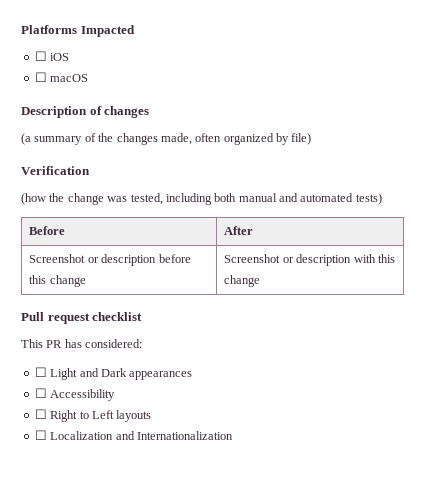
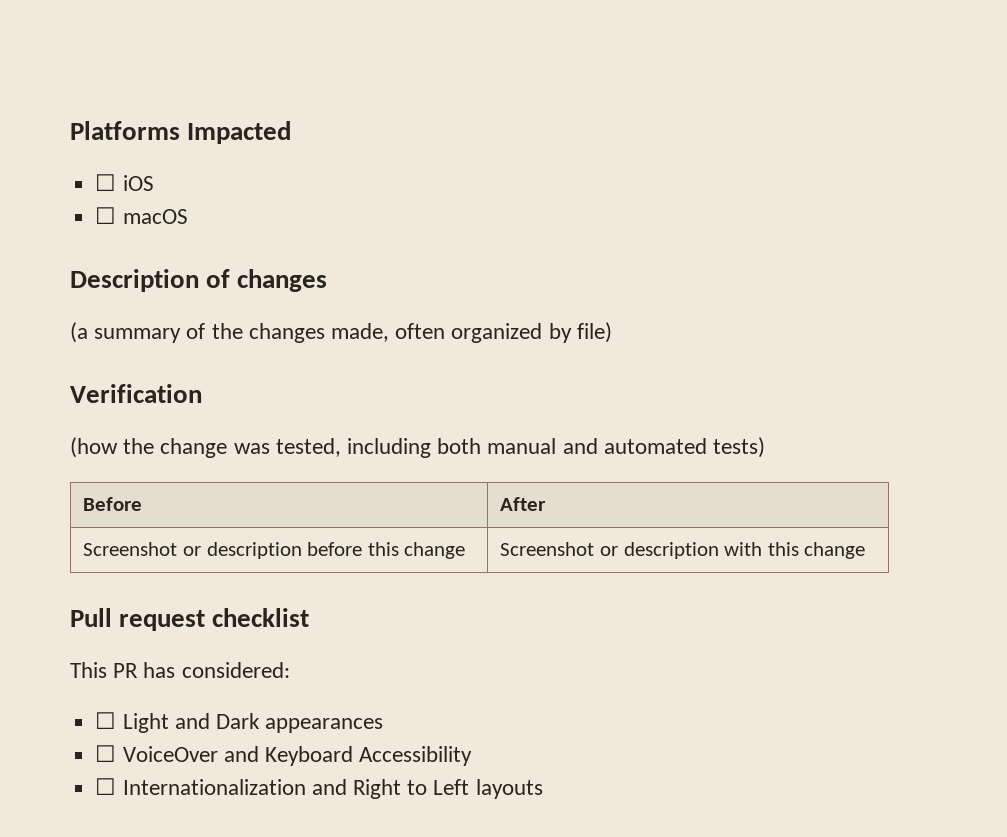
- ☐ Accessibility
+ ☐ VoiceOver and Keyboard Accessibility
- ☐ Right to Left layouts
+ ☐ Internationalization and Right to Left layouts
- ☐ Localization and Internationalization

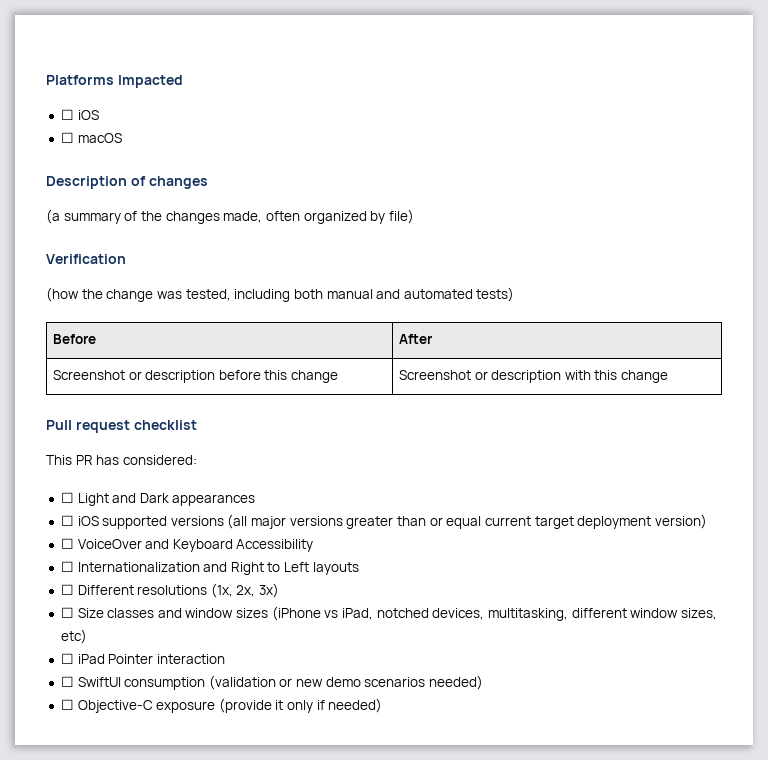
+ ☐ iOS supported versions (all major versions greater than or equal current target deployment version)
+ ☐ Different resolutions (1x, 2x, 3x)
+ ☐ Size classes and window sizes (iPhone vs iPad, notched devices, multitasking, different window sizes, etc)
+ ☐ iPad Pointer interaction
+ ☐ SwiftUI consumption (validation or new demo scenarios needed)
+ ☐ Objective-C exposure (provide it only if needed)

